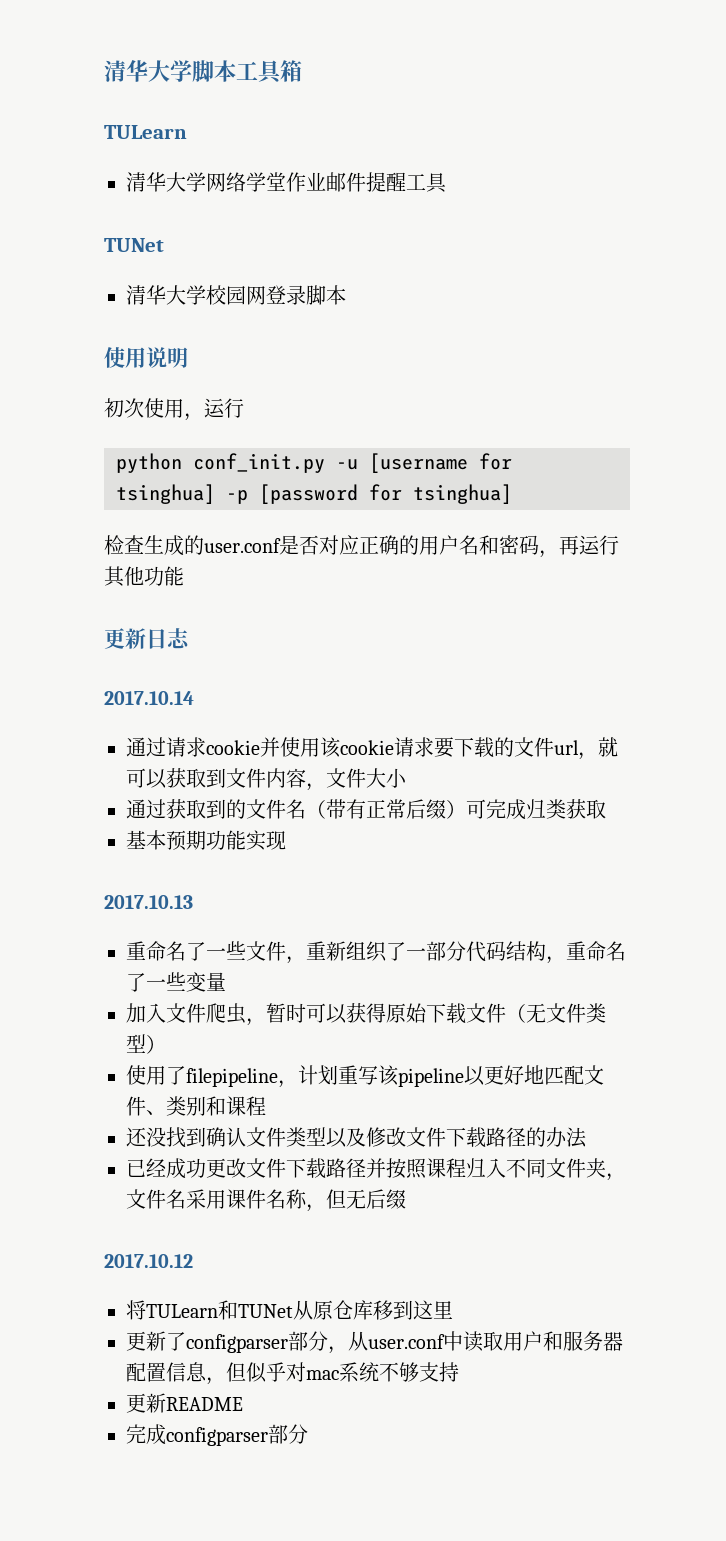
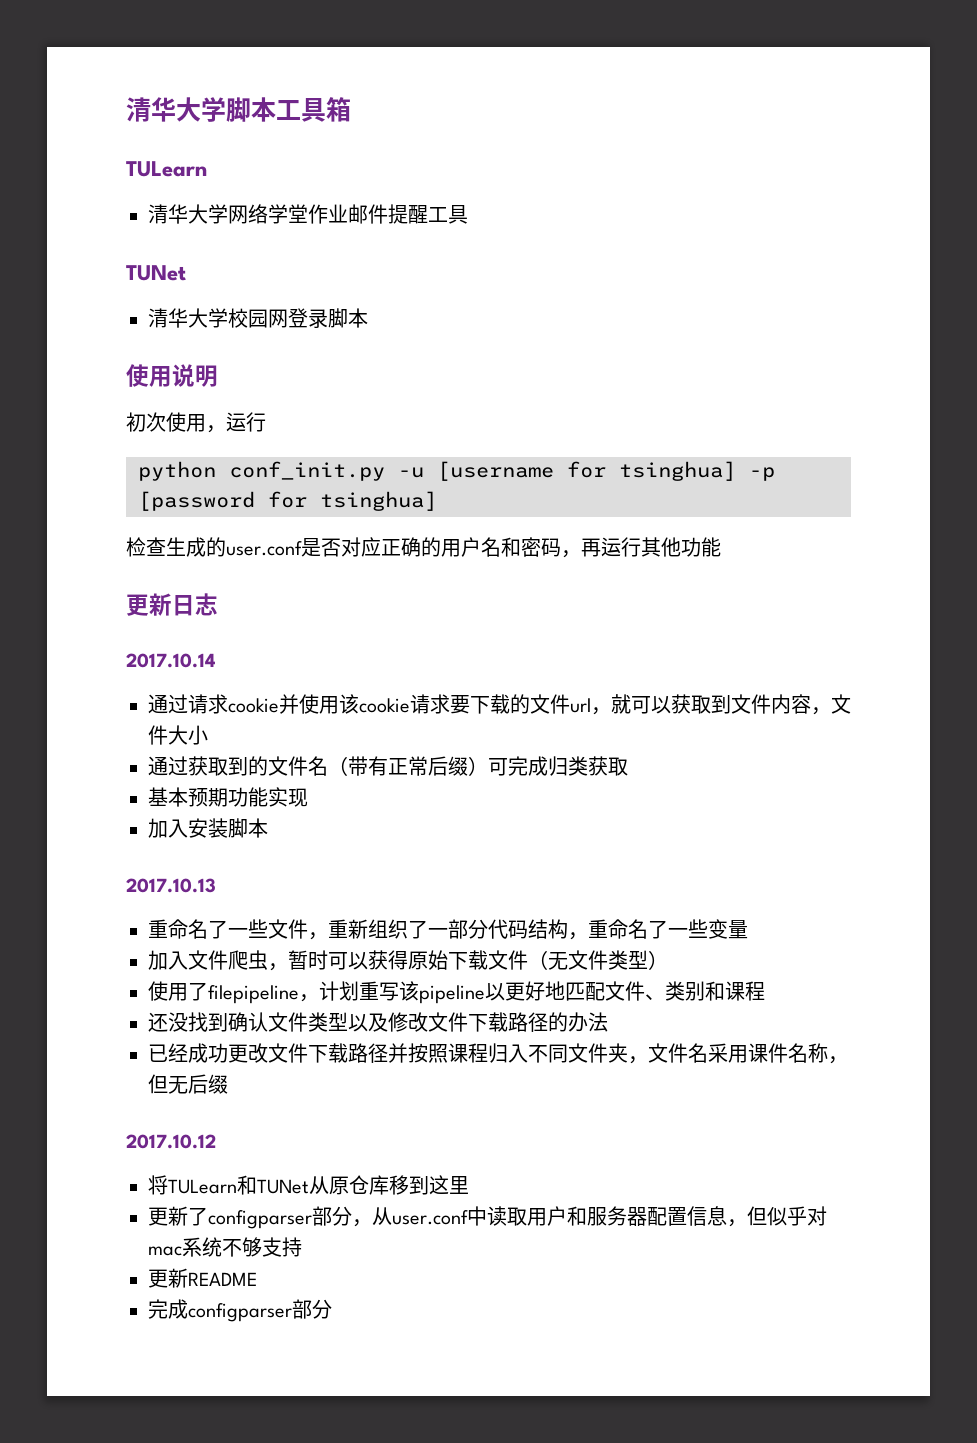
+ 加入安装脚本

